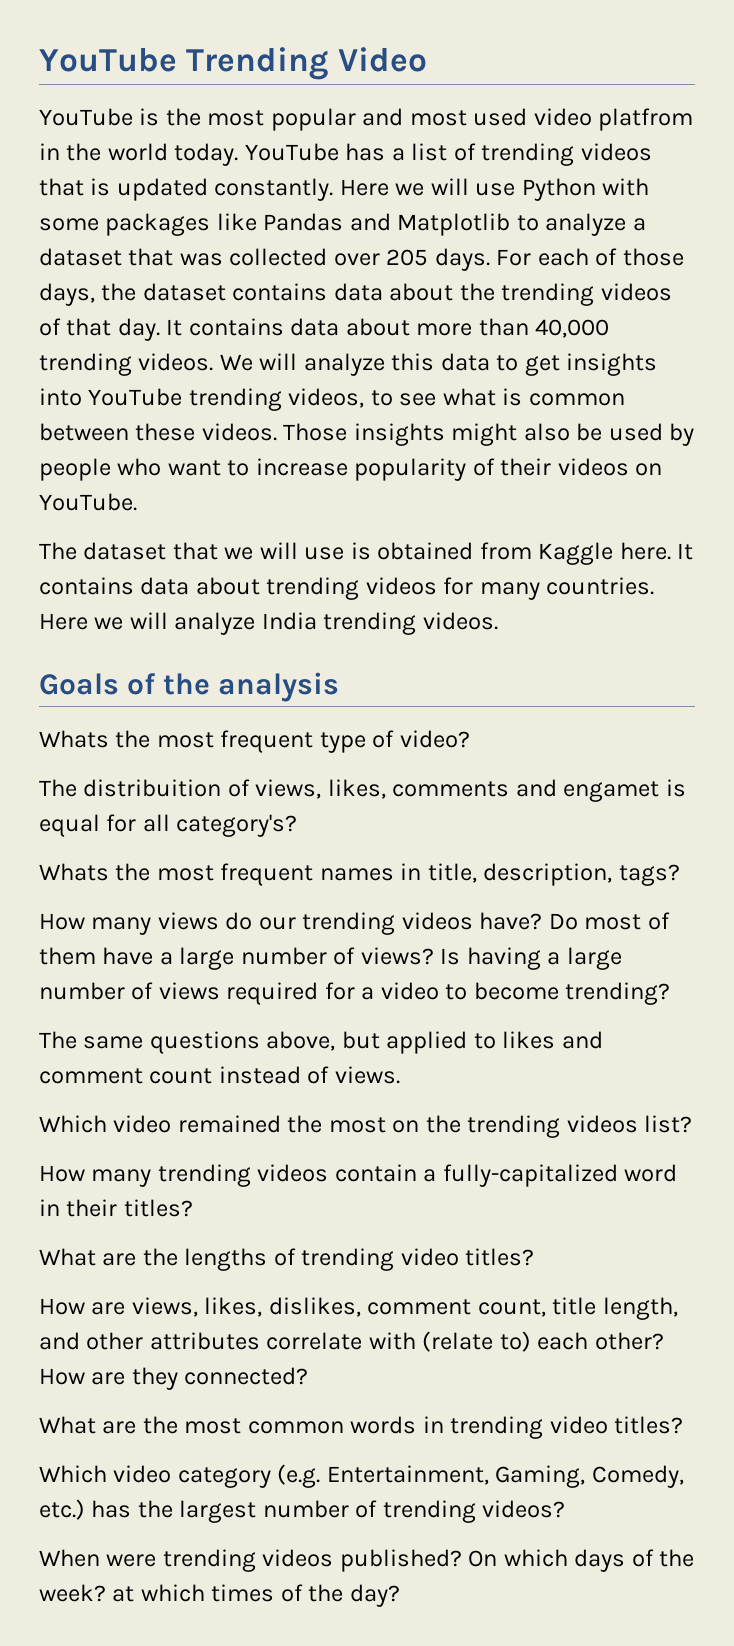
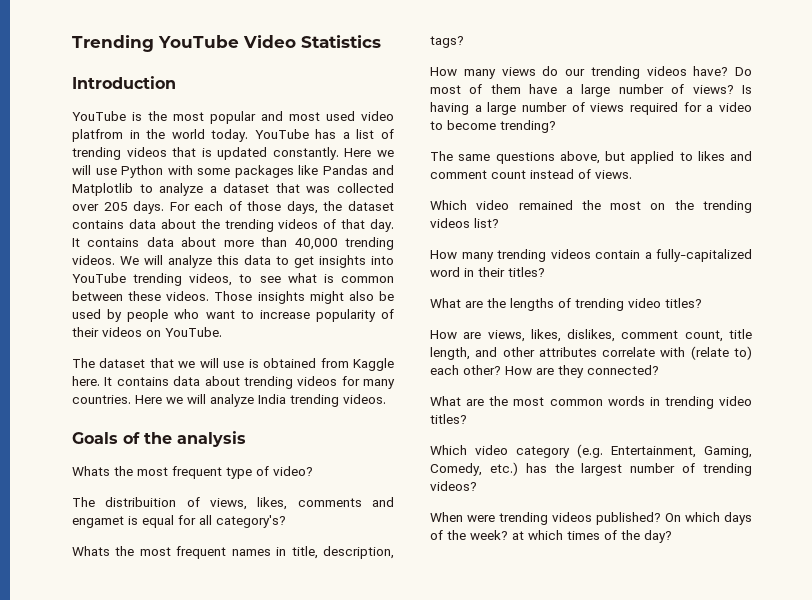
- YouTube Trending Video
+ Trending YouTube Video Statistics
+ Introduction

